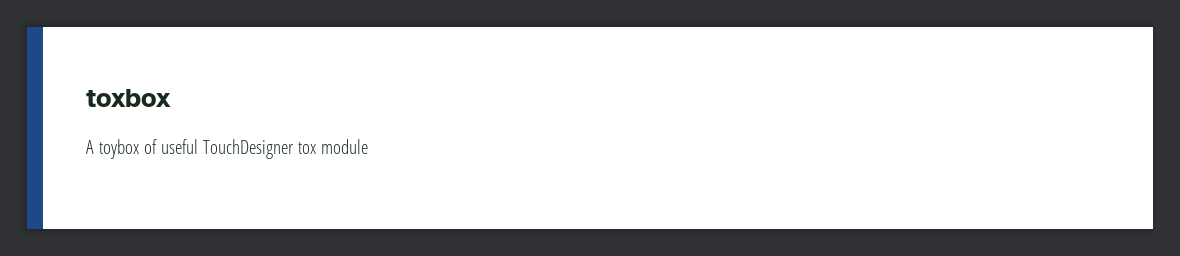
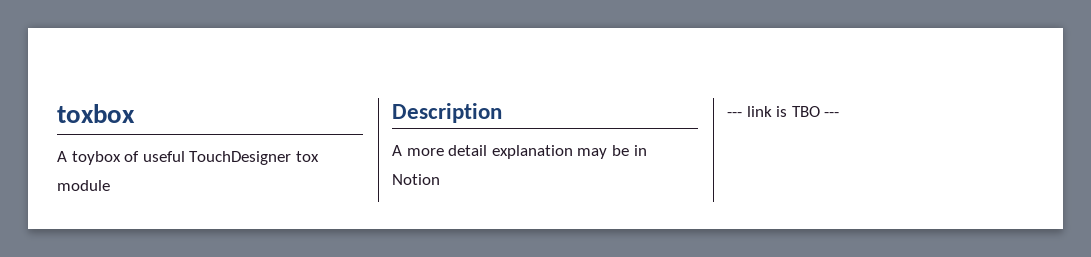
+ Description
+ A more detail explanation may be in Notion
+ --- link is TBO ---

